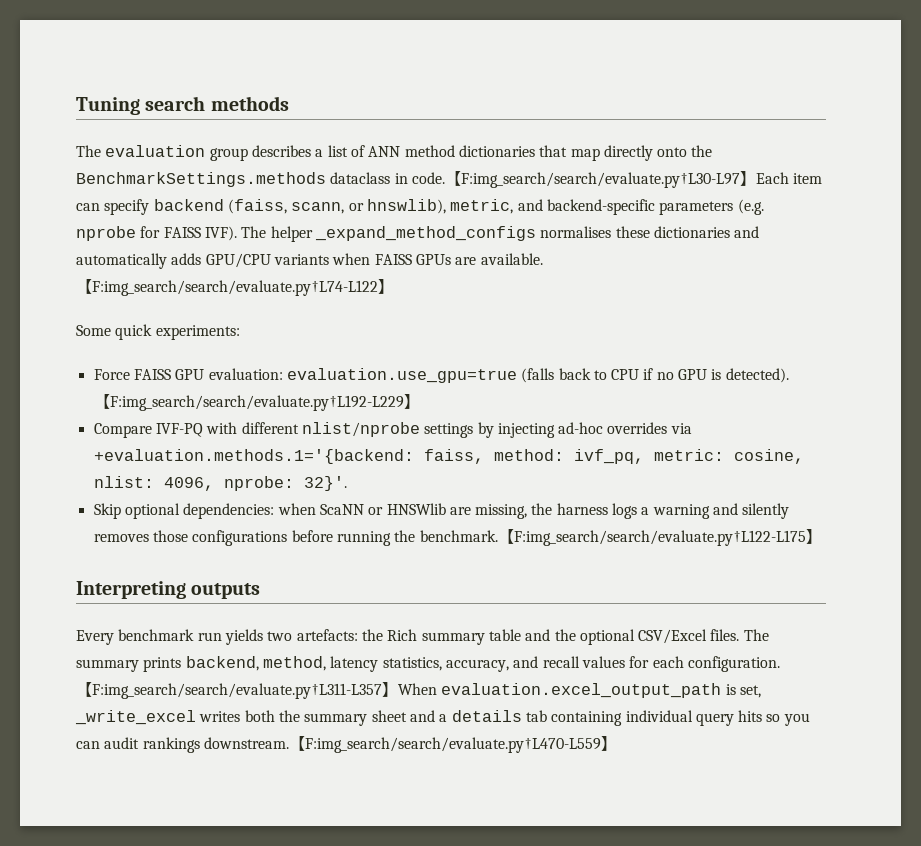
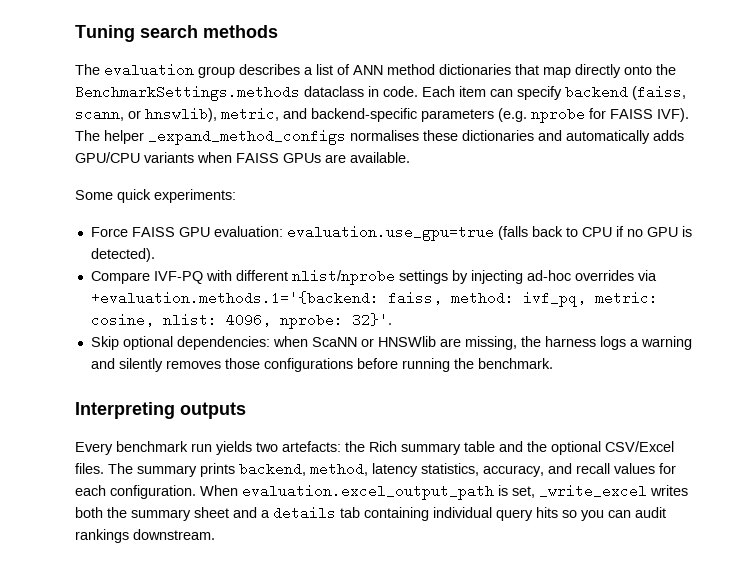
- 【F:img_search/search/evaluate.py†L30-L97】Each item can specify backend (faiss, scann, or hnswlib), metric, and backend-specific parameters (e.g. nprobe for FAISS IVF).
+ Each item can specify backend (faiss, scann, or hnswlib), metric, and backend-specific parameters (e.g. nprobe for FAISS IVF).
- 【F:img_search/search/evaluate.py†L74-L122】
- 【F:img_search/search/evaluate.py†L192-L229】
- 【F:img_search/search/evaluate.py†L122-L175】
- 【F:img_search/search/evaluate.py†L311-L357】When evaluation.excel_output_path is set, _write_excel writes both the summary sheet and a details tab containing individual query hits so you can audit rankings downstream.【F:img_search/search/evaluate.py†L470-L559】
+ When evaluation.excel_output_path is set, _write_excel writes both the summary sheet and a details tab containing individual query hits so you can audit rankings downstream.

